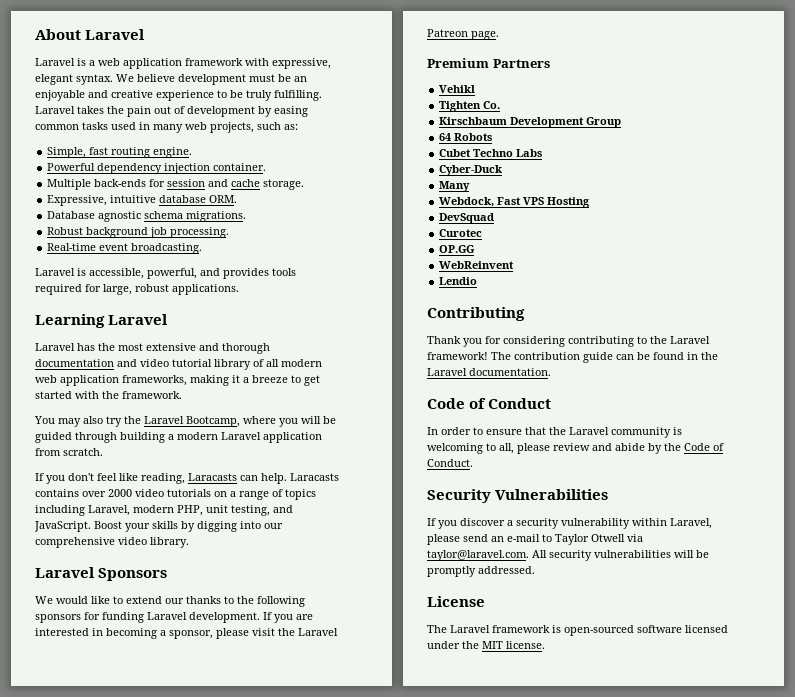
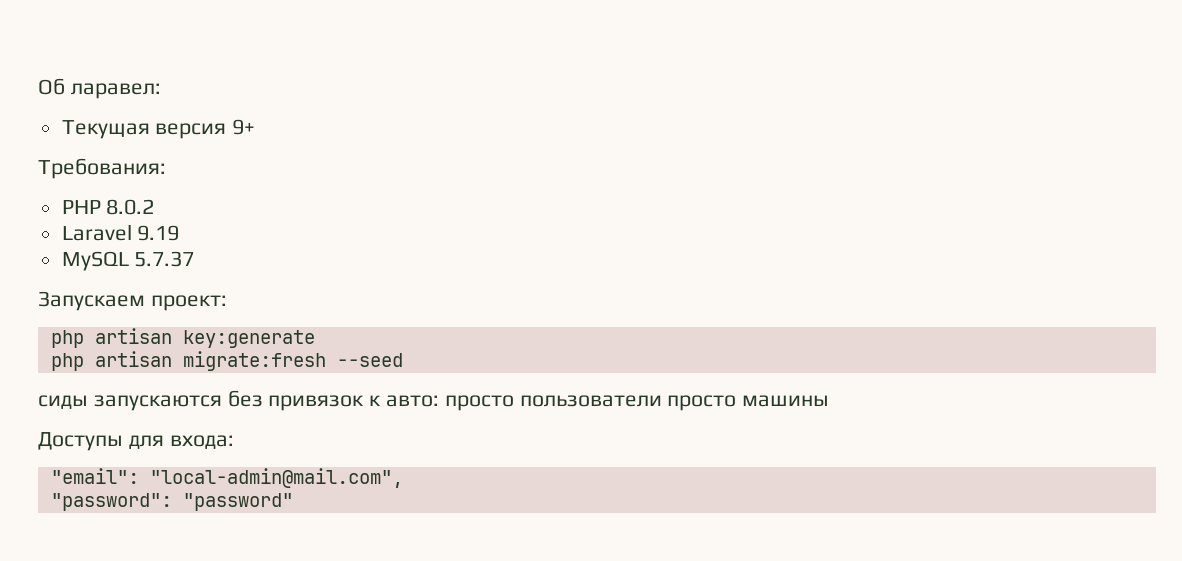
- About Laravel
- Laravel is a web application framework with expressive, elegant syntax. We believe development must be an enjoyable and creative experience to be truly fulfilling. Laravel takes the pain out of development by easing common tasks used in many web projects, such as:
- Simple, fast routing engine.
- Powerful dependency injection container.
- Multiple back-ends for session and cache storage.
- Expressive, intuitive database ORM.
- Database agnostic schema migrations.
- Robust background job processing.
- Real-time event broadcasting.
- Laravel is accessible, powerful, and provides tools required for large, robust applications.
- Learning Laravel
- Laravel has the most extensive and thorough documentation and video tutorial library of all modern web application frameworks, making it a breeze to get started with the framework.
- You may also try the Laravel Bootcamp, where you will be guided through building a modern Laravel application from scratch.
- If you don't feel like reading, Laracasts can help. Laracasts contains over 2000 video tutorials on a range of topics including Laravel, modern PHP, unit testing, and JavaScript. Boost your skills by digging into our comprehensive video library.
- Laravel Sponsors
- We would like to extend our thanks to the following sponsors for funding Laravel development. If you are interested in becoming a sponsor, please visit the Laravel Patreon page.
- Premium Partners
- Vehikl
- Tighten Co.
- Kirschbaum Development Group
- 64 Robots
- Cubet Techno Labs
- Cyber-Duck
- Many
- Webdock, Fast VPS Hosting
- DevSquad
- Curotec
- OP.GG
- WebReinvent
- Lendio
- Contributing
- Thank you for considering contributing to the Laravel framework! The contribution guide can be found in the Laravel documentation.
- Code of Conduct
- In order to ensure that the Laravel community is welcoming to all, please review and abide by the Code of Conduct.
- Security Vulnerabilities
- If you discover a security vulnerability within Laravel, please send an e-mail to Taylor Otwell via taylor@laravel.com. All security vulnerabilities will be promptly addressed.
- License
- The Laravel framework is open-sourced software licensed under the MIT license.
+ Об ларавел:
+ Текущая версия 9+
+ Требования:
+ PHP 8.0.2
+ Laravel 9.19
+ MySQL 5.7.37
+ Запускаем проект:
+ php artisan key:generate
+ php artisan migrate:fresh --seed
+ сиды запускаются без привязок к авто: просто пользователи просто машины
+ Доступы для входа:
+ "email": "local-admin@mail.com",
+ "password": "password"

